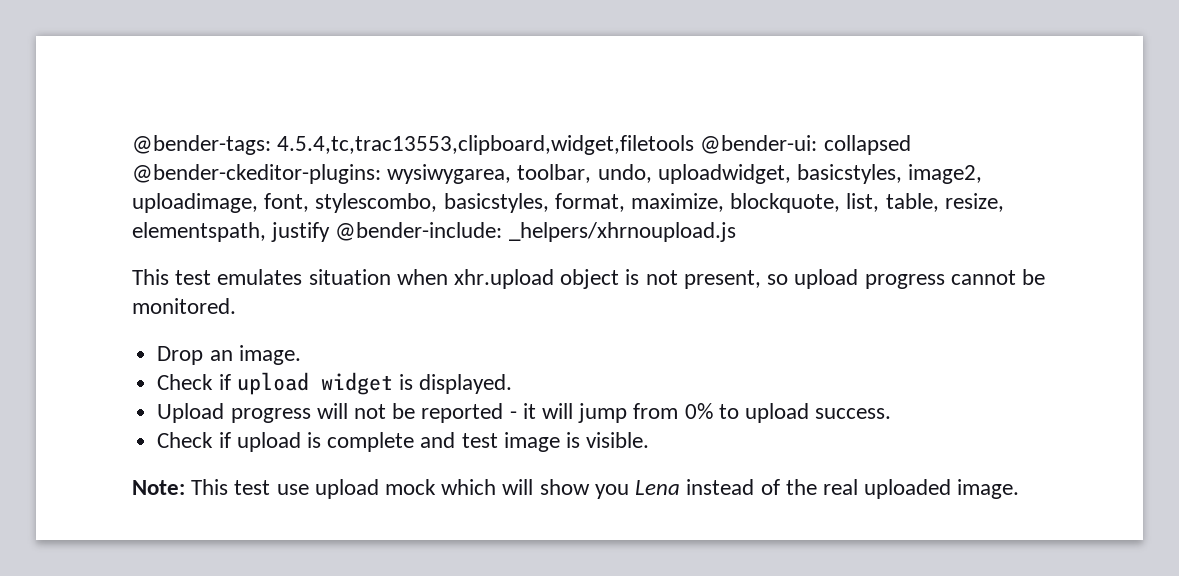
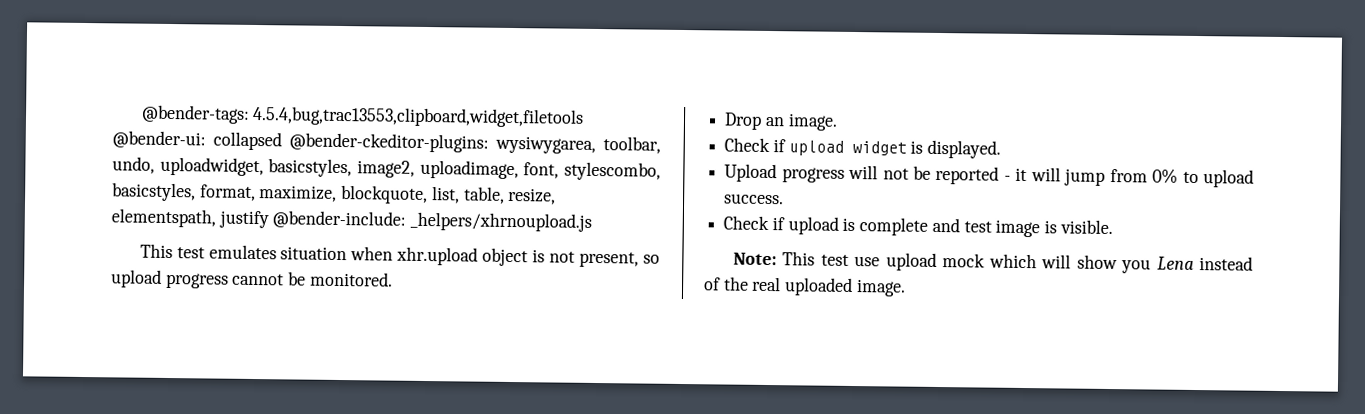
- @bender-tags: 4.5.4,tc,trac13553,clipboard,widget,filetools @bender-ui: collapsed @bender-ckeditor-plugins: wysiwygarea, toolbar, undo, uploadwidget, basicstyles, image2, uploadimage, font, stylescombo, basicstyles, format, maximize, blockquote, list, table, resize, elementspath, justify @bender-include: _helpers/xhrnoupload.js
+ @bender-tags: 4.5.4,bug,trac13553,clipboard,widget,filetools @bender-ui: collapsed @bender-ckeditor-plugins: wysiwygarea, toolbar, undo, uploadwidget, basicstyles, image2, uploadimage, font, stylescombo, basicstyles, format, maximize, blockquote, list, table, resize, elementspath, justify @bender-include: _helpers/xhrnoupload.js

